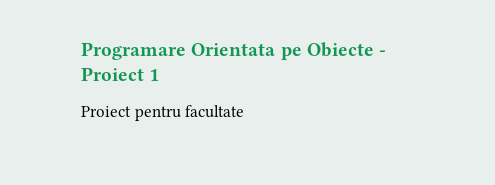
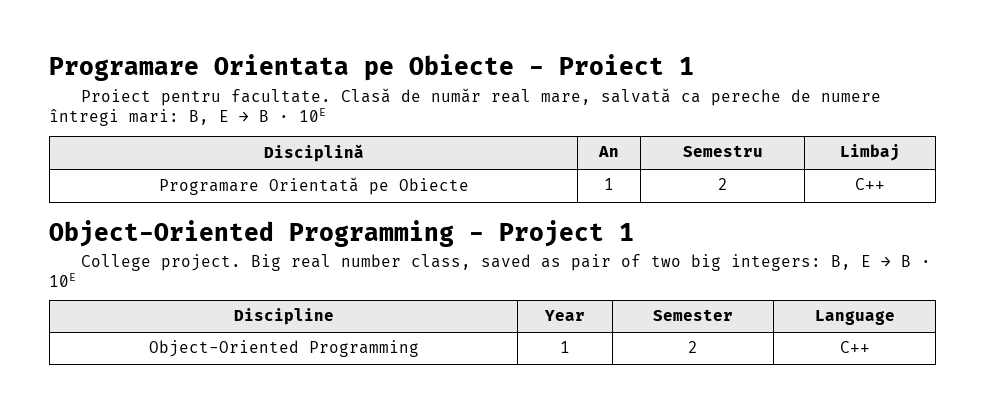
- Proiect pentru facultate
+ Proiect pentru facultate. Clasă de număr real mare, salvată ca pereche de numere întregi mari: B, E → B · 10E
+ Disciplină | An | Semestru | Limbaj
+ Programare Orientată pe Obiecte | 1 | 2 | C++
+ Object-Oriented Programming - Project 1
+ College project. Big real number class, saved as pair of two big integers: B, E → B · 10E
+ Discipline | Year | Semester | Language
+ Object-Oriented Programming | 1 | 2 | C++

